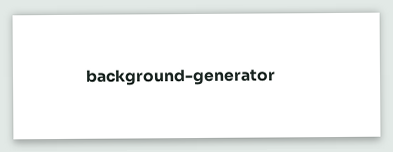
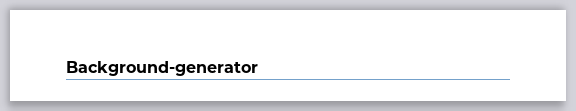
- background-generator
+ Background-generator

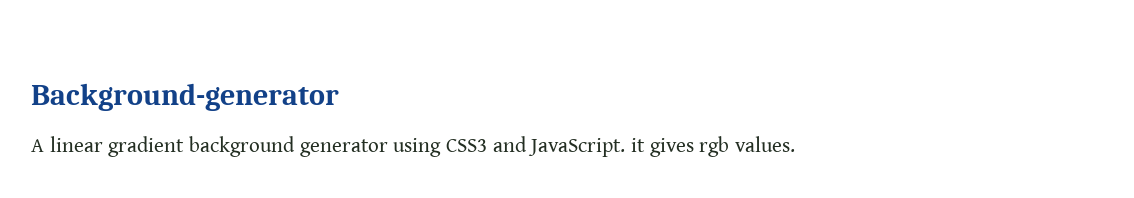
+ A linear gradient background generator using CSS3 and JavaScript. it gives rgb values.

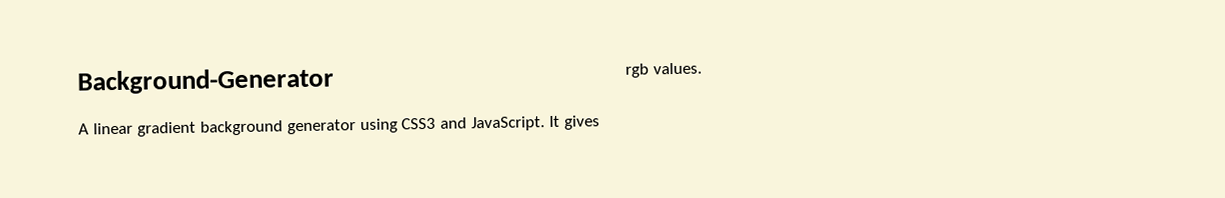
- Background-generator
+ Background-Generator
- A linear gradient background generator using CSS3 and JavaScript. it gives rgb values.
+ A linear gradient background generator using CSS3 and JavaScript. It gives rgb values.

